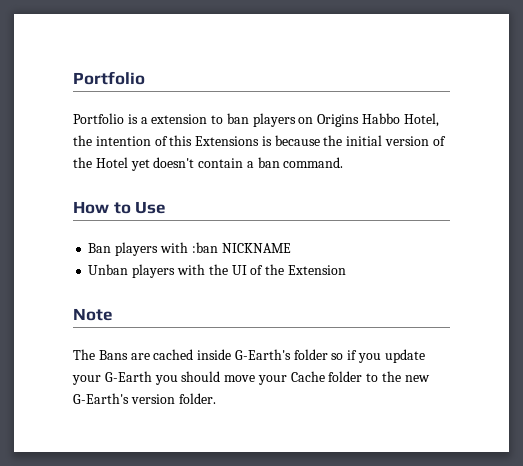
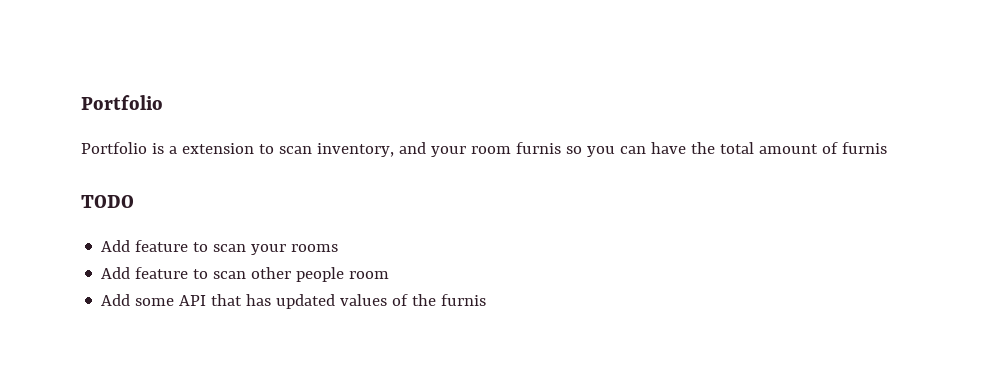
- Portfolio is a extension to ban players on Origins Habbo Hotel, the intention of this Extensions is because the initial version of the Hotel yet doesn't contain a ban command.
- How to Use
- Ban players with :ban NICKNAME
- Unban players with the UI of the Extension
- Note
- The Bans are cached inside G-Earth's folder so if you update your G-Earth you should move your Cache folder to the new G-Earth's version folder.
+ Portfolio is a extension to scan inventory, and your room furnis so you can have the total amount of furnis
+ TODO
+ Add feature to scan your rooms
+ Add feature to scan other people room
+ Add some API that has updated values of the furnis

